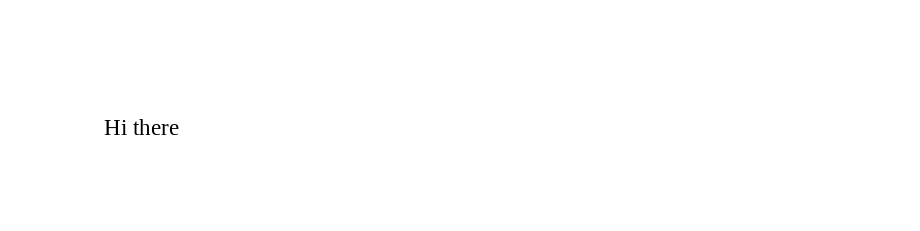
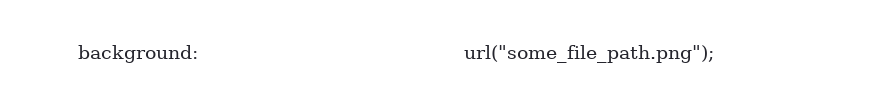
- Hi there
+ background: url("some_file_path.png");

